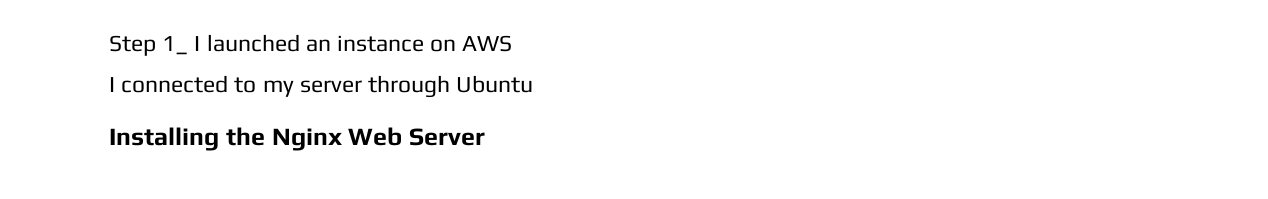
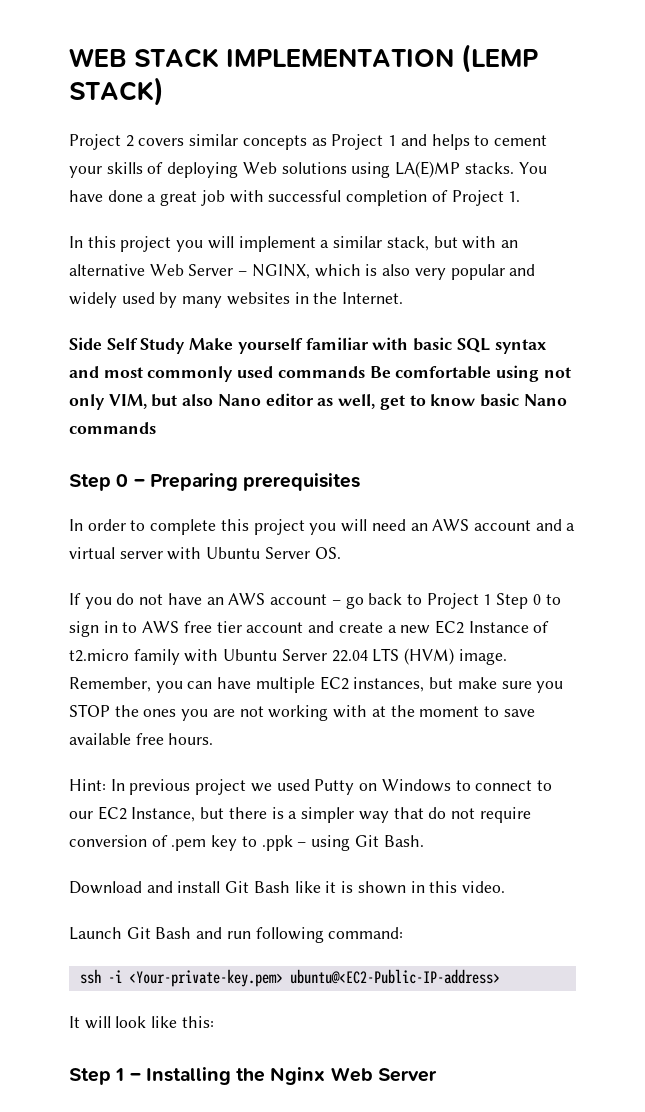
- Step 1_ I launched an instance on AWS
- I connected to my server through Ubuntu
- Installing the Nginx Web Server
+ WEB STACK IMPLEMENTATION (LEMP STACK)
+ Project 2 covers similar concepts as Project 1 and helps to cement your skills of deploying Web solutions using LA(E)MP stacks. You have done a great job with successful completion of Project 1.
+ In this project you will implement a similar stack, but with an alternative Web Server – NGINX, which is also very popular and widely used by many websites in the Internet.
+ Side Self Study Make yourself familiar with basic SQL syntax and most commonly used commands Be comfortable using not only VIM, but also Nano editor as well, get to know basic Nano commands
+ Step 0 – Preparing prerequisites
+ In order to complete this project you will need an AWS account and a virtual server with Ubuntu Server OS.
+ If you do not have an AWS account – go back to Project 1 Step 0 to sign in to AWS free tier account and create a new EC2 Instance of t2.micro family with Ubuntu Server 22.04 LTS (HVM) image. Remember, you can have multiple EC2 instances, but make sure you STOP the ones you are not working with at the moment to save available free hours.
+ Hint: In previous project we used Putty on Windows to connect to our EC2 Instance, but there is a simpler way that do not require conversion of .pem key to .ppk – using Git Bash.
+ Download and install Git Bash like it is shown in this video.
+ Launch Git Bash and run following command:
+ ssh -i <Your-private-key.pem> ubuntu@<EC2-Public-IP-address>
+ It will look like this:
+ Step 1 – Installing the Nginx Web Server

